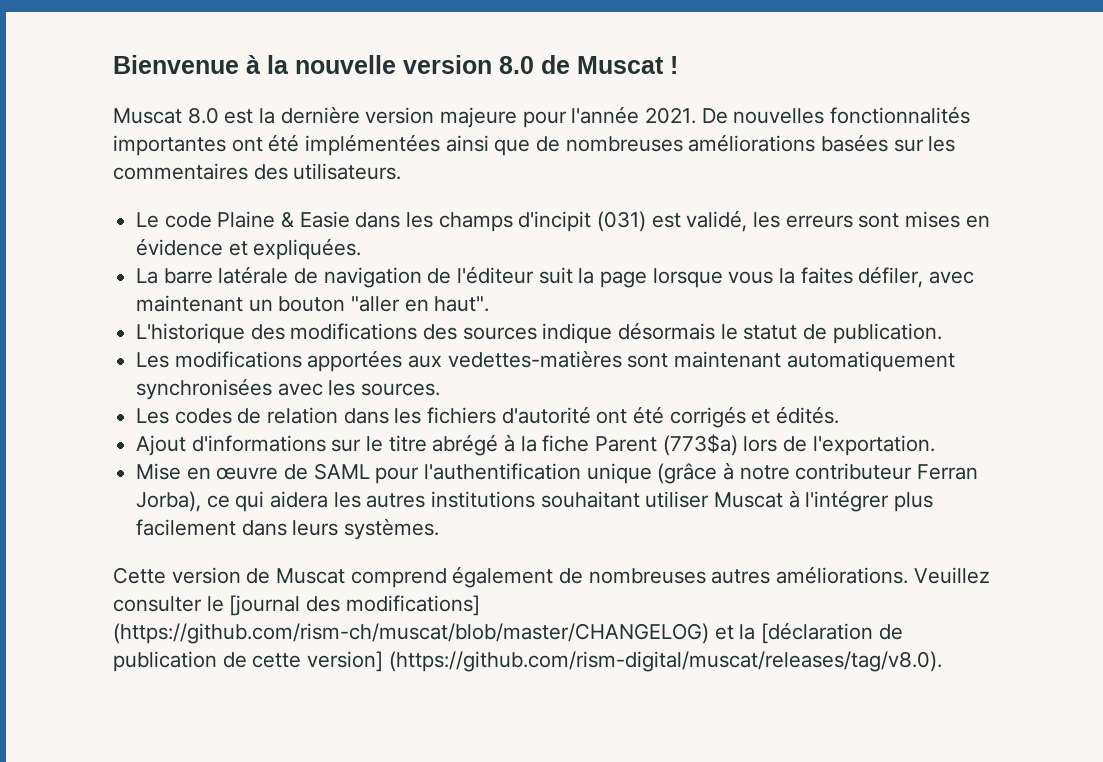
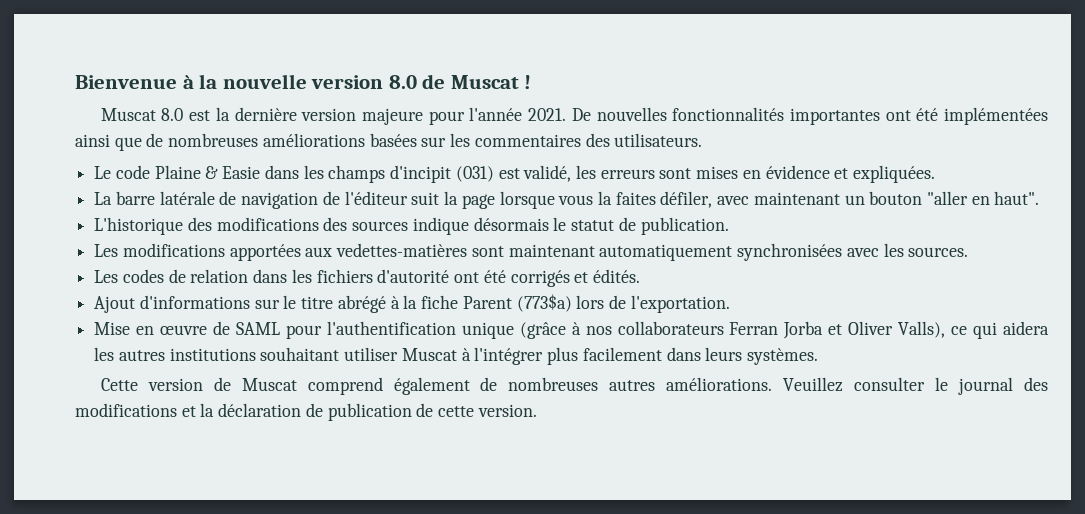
- Mise en œuvre de SAML pour l'authentification unique (grâce à notre contributeur Ferran Jorba), ce qui aidera les autres institutions souhaitant utiliser Muscat à l'intégrer plus facilement dans leurs systèmes.
+ Mise en œuvre de SAML pour l'authentification unique (grâce à nos collaborateurs Ferran Jorba et Oliver Valls), ce qui aidera les autres institutions souhaitant utiliser Muscat à l'intégrer plus facilement dans leurs systèmes.
- Veuillez consulter le [journal des modifications] (https://github.com/rism-ch/muscat/blob/master/CHANGELOG) et la [déclaration de publication de cette version] (https://github.com/rism-digital/muscat/releases/tag/v8.0).
+ Veuillez consulter le journal des modifications et la déclaration de publication de cette version.

